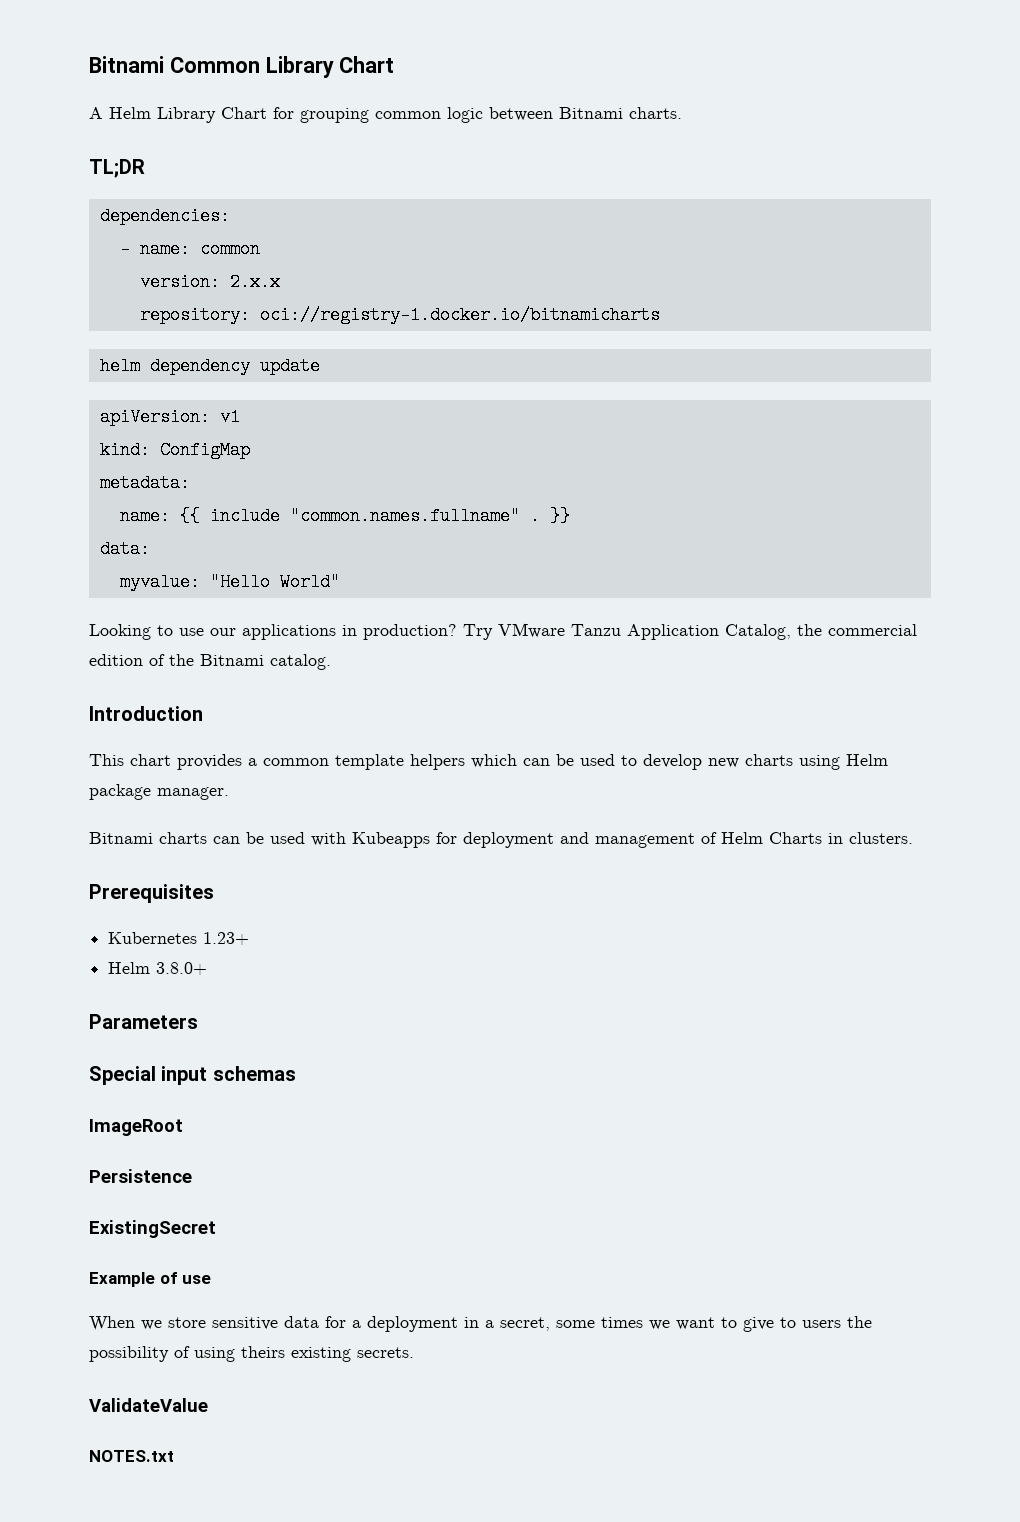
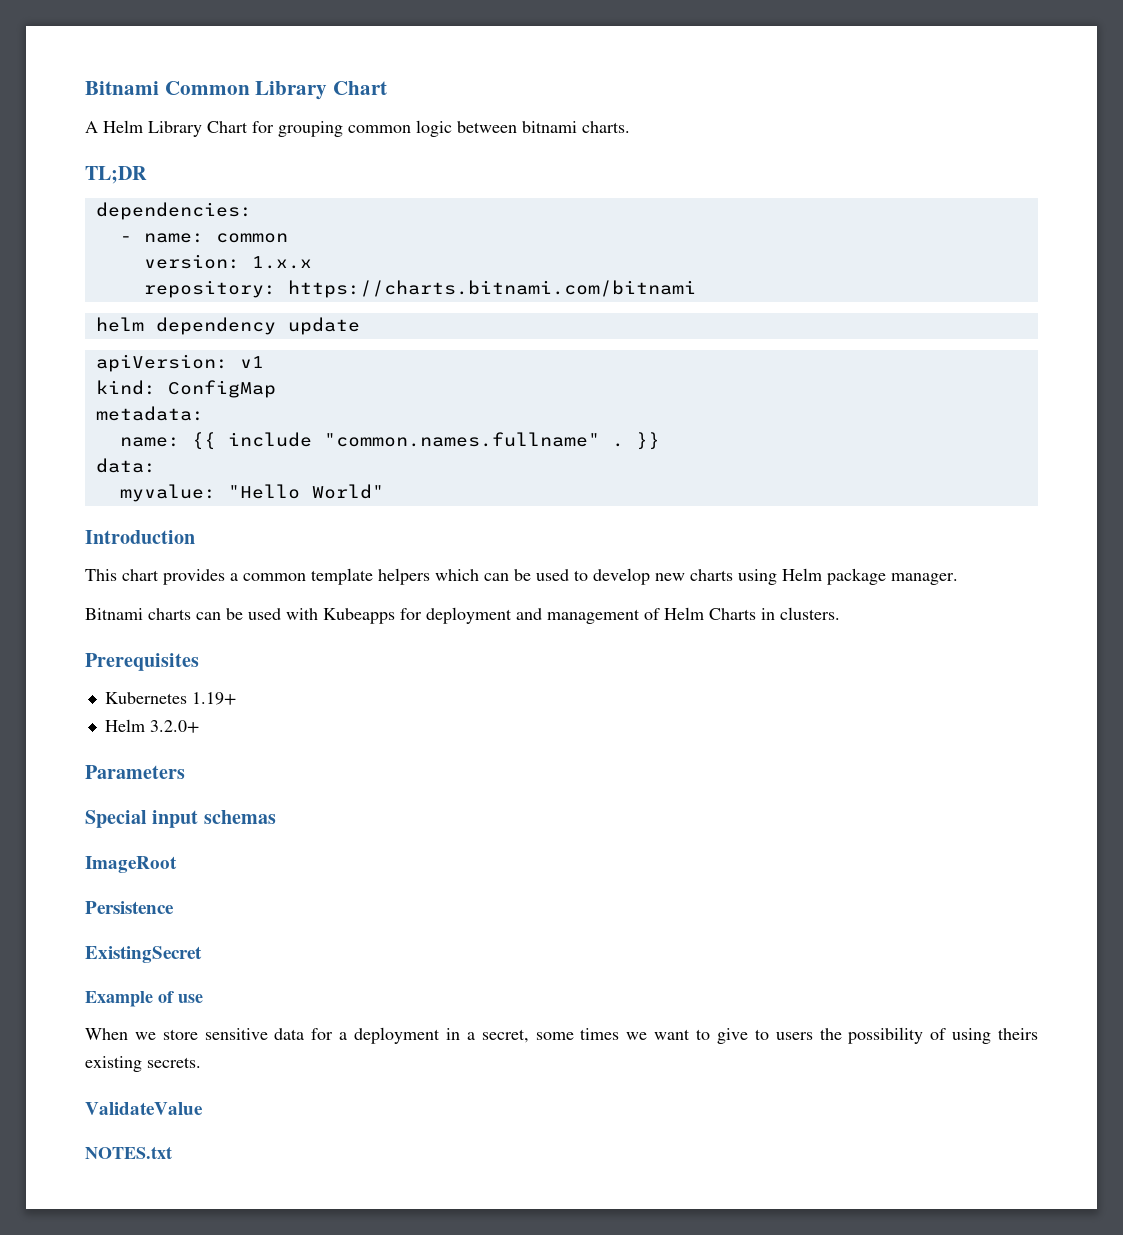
- A Helm Library Chart for grouping common logic between Bitnami charts.
+ A Helm Library Chart for grouping common logic between bitnami charts.
- version: 2.x.x
+ version: 1.x.x
- repository: oci://registry-1.docker.io/bitnamicharts
+ repository: https://charts.bitnami.com/bitnami
- Looking to use our applications in production? Try VMware Tanzu Application Catalog, the commercial edition of the Bitnami catalog.
- Kubernetes 1.23+
- Helm 3.8.0+
+ Kubernetes 1.19+
+ Helm 3.2.0+

